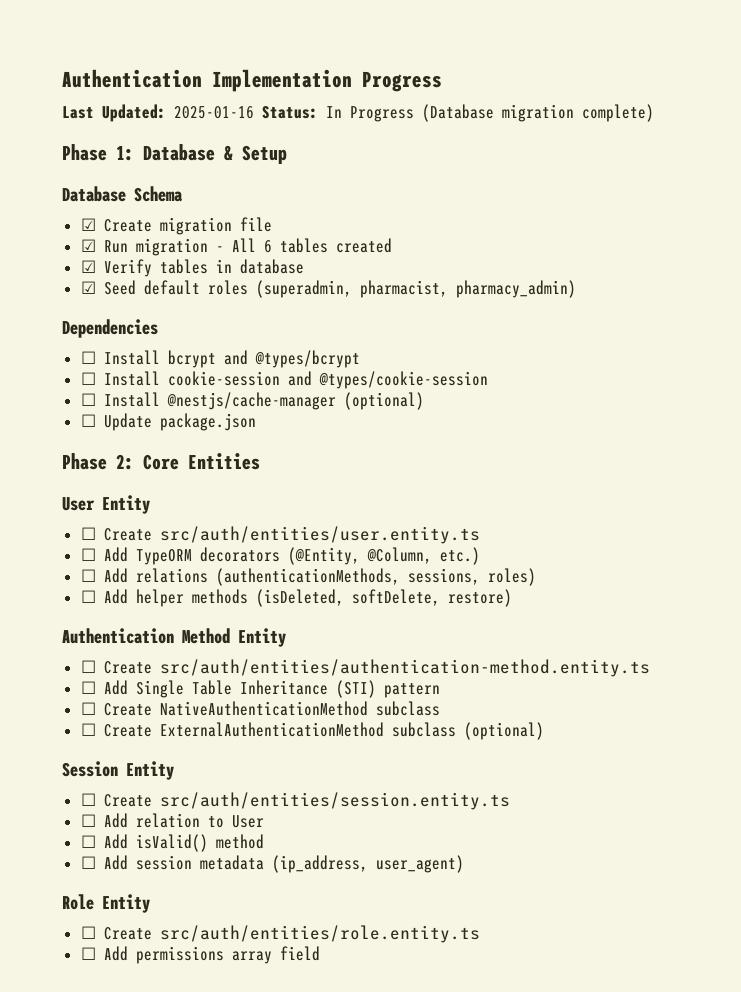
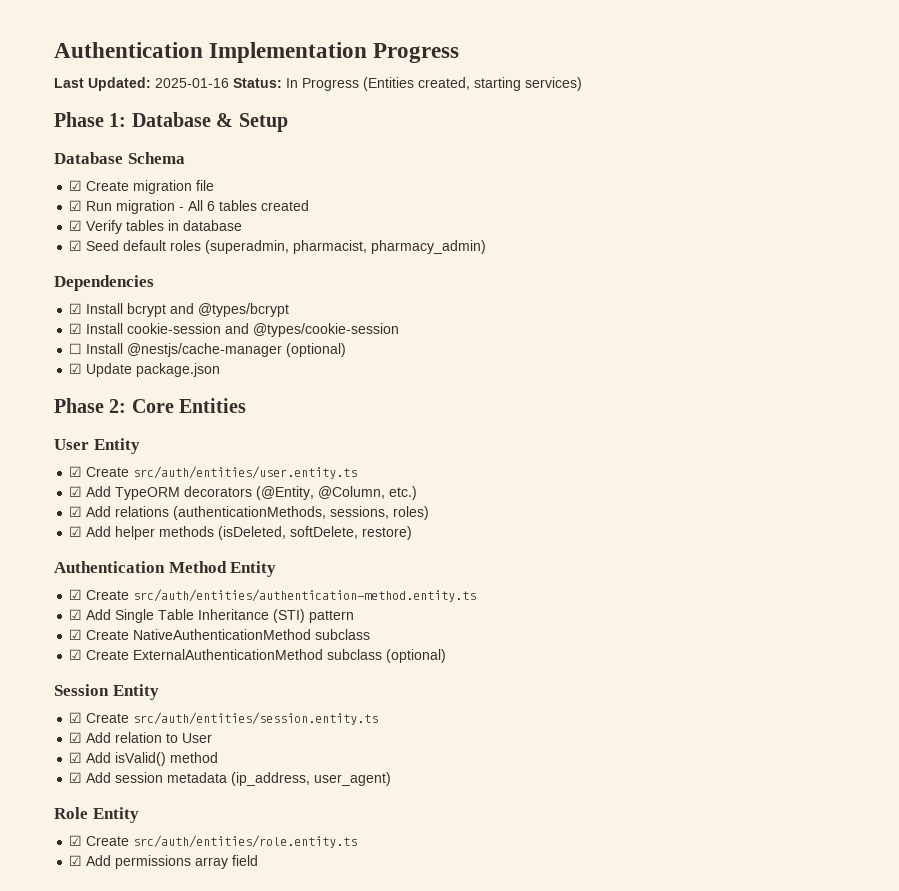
- Last Updated: 2025-01-16 Status: In Progress (Database migration complete)
+ Last Updated: 2025-01-16 Status: In Progress (Entities created, starting services)
- ☐ Install bcrypt and @types/bcrypt
+ ☑ Install bcrypt and @types/bcrypt
- ☐ Install cookie-session and @types/cookie-session
+ ☑ Install cookie-session and @types/cookie-session
- ☐ Update package.json
+ ☑ Update package.json
- ☐ Create src/auth/entities/user.entity.ts
+ ☑ Create src/auth/entities/user.entity.ts
- ☐ Add TypeORM decorators (@Entity, @Column, etc.)
+ ☑ Add TypeORM decorators (@Entity, @Column, etc.)
- ☐ Add relations (authenticationMethods, sessions, roles)
+ ☑ Add relations (authenticationMethods, sessions, roles)
- ☐ Add helper methods (isDeleted, softDelete, restore)
+ ☑ Add helper methods (isDeleted, softDelete, restore)
- ☐ Create src/auth/entities/authentication-method.entity.ts
+ ☑ Create src/auth/entities/authentication-method.entity.ts
- ☐ Add Single Table Inheritance (STI) pattern
+ ☑ Add Single Table Inheritance (STI) pattern
- ☐ Create NativeAuthenticationMethod subclass
+ ☑ Create NativeAuthenticationMethod subclass
- ☐ Create ExternalAuthenticationMethod subclass (optional)
+ ☑ Create ExternalAuthenticationMethod subclass (optional)
- ☐ Create src/auth/entities/session.entity.ts
+ ☑ Create src/auth/entities/session.entity.ts
- ☐ Add relation to User
+ ☑ Add relation to User
- ☐ Add isValid() method
+ ☑ Add isValid() method
- ☐ Add session metadata (ip_address, user_agent)
+ ☑ Add session metadata (ip_address, user_agent)
- ☐ Create src/auth/entities/role.entity.ts
+ ☑ Create src/auth/entities/role.entity.ts
- ☐ Add permissions array field
+ ☑ Add permissions array field

